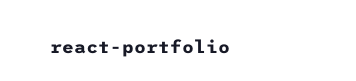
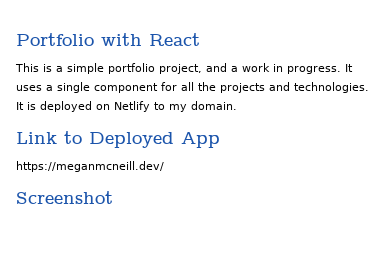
- react-portfolio
+ Portfolio with React
+ This is a simple portfolio project, and a work in progress. It uses a single component for all the projects and technologies. It is deployed on Netlify to my domain.
+ Link to Deployed App
+ https://meganmcneill.dev/
+ Screenshot

